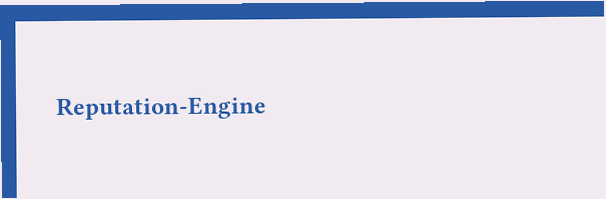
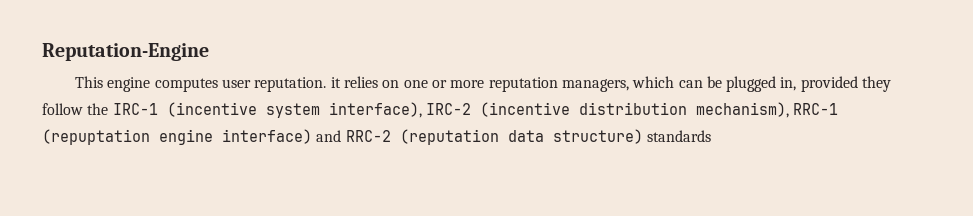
+ This engine computes user reputation. it relies on one or more reputation managers, which can be plugged in, provided they follow the IRC-1 (incentive system interface), IRC-2 (incentive distribution mechanism), RRC-1 (repuptation engine interface) and RRC-2 (reputation data structure) standards

